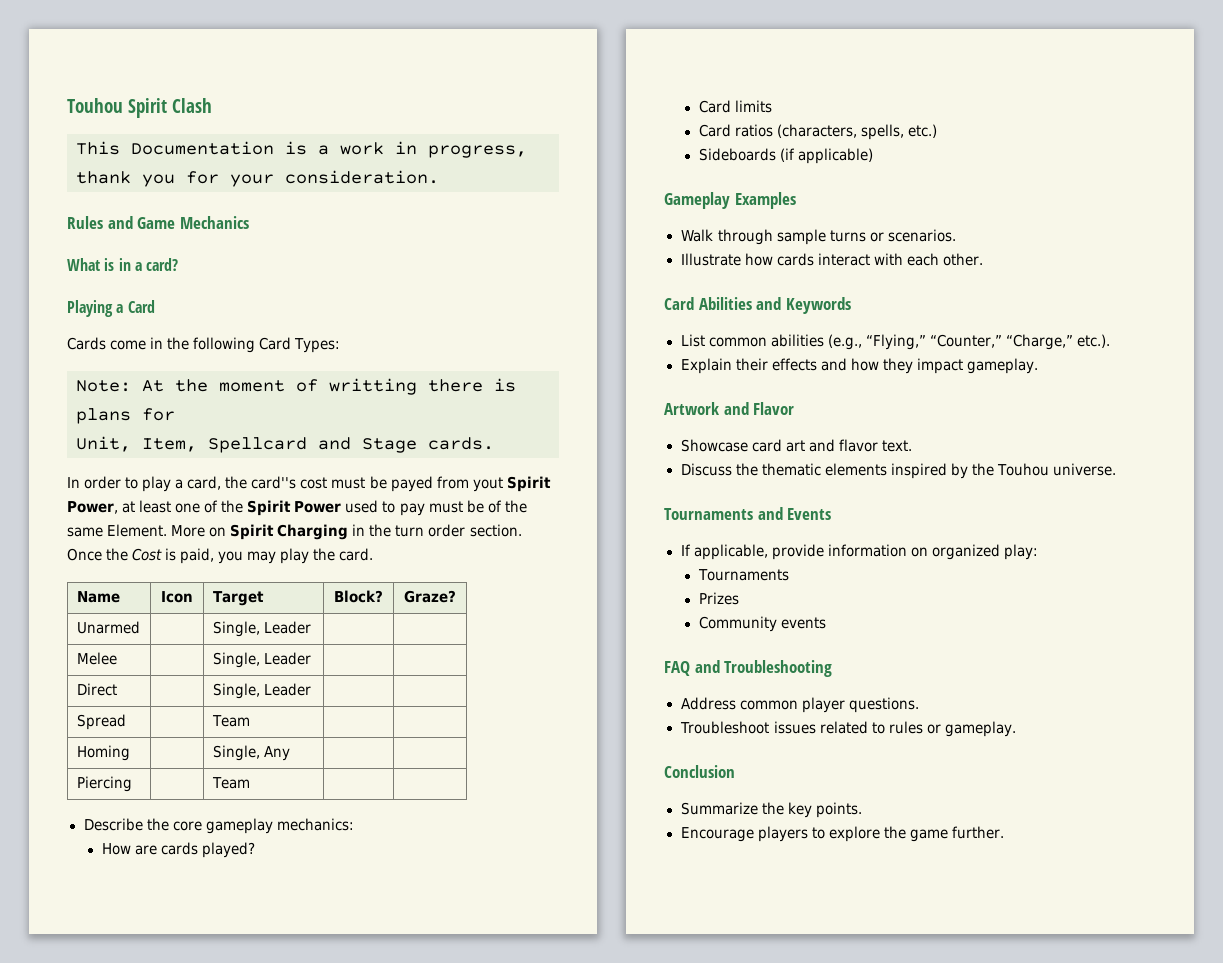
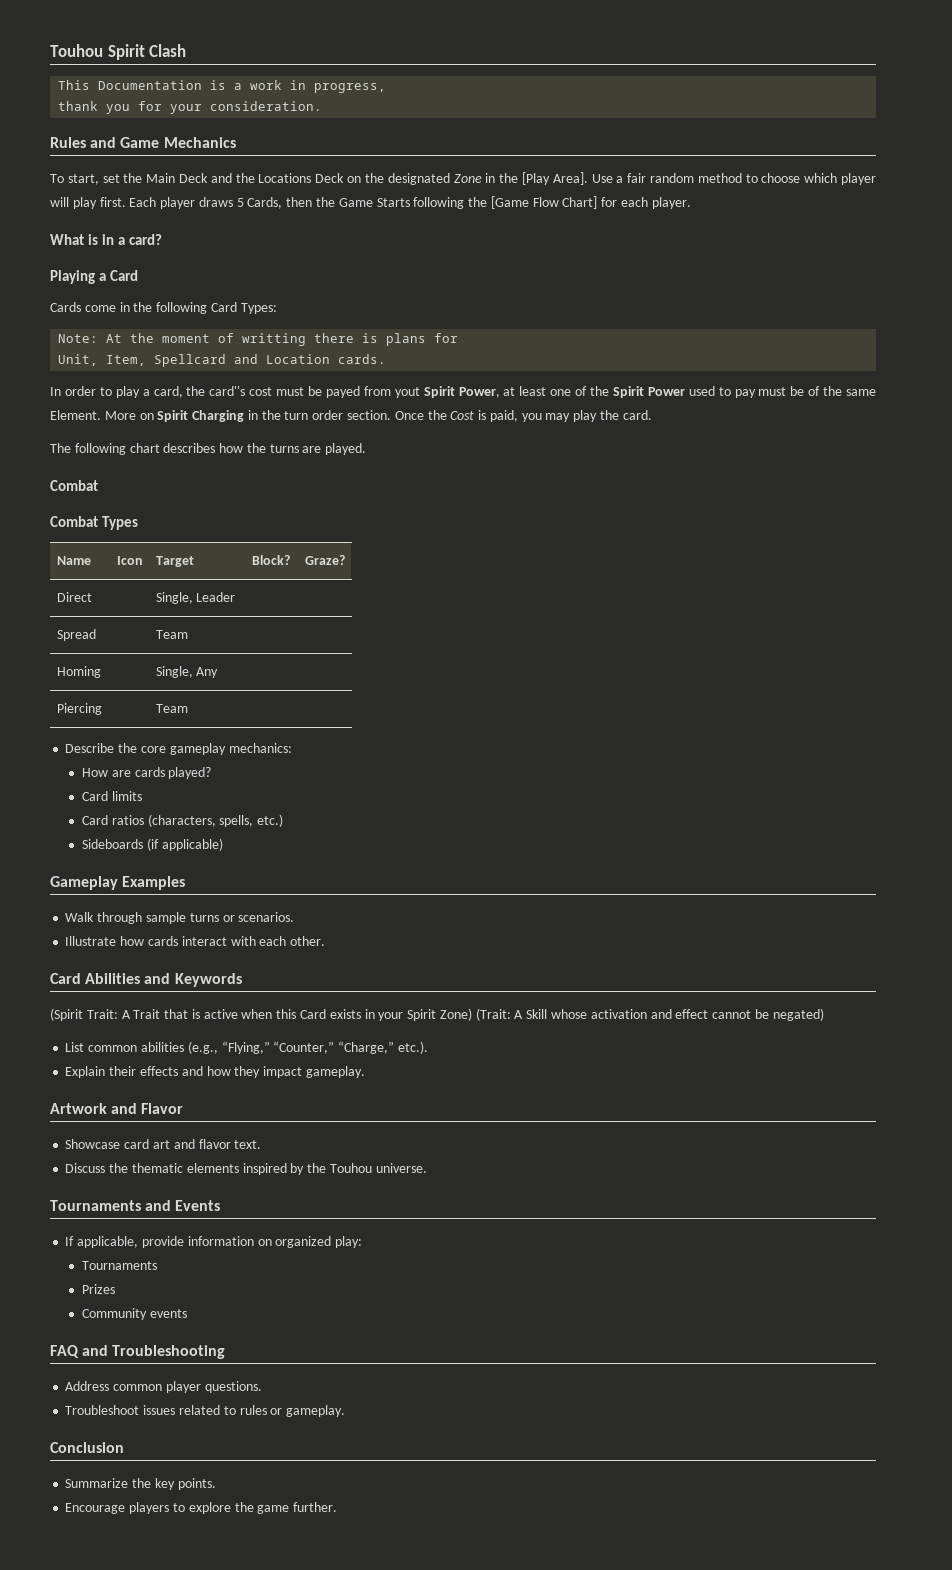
+ To start, set the Main Deck and the Locations Deck on the designated Zone in the [Play Area]. Use a fair random method to choose which player will play first. Each player draws 5 Cards, then the Game Starts following the [Game Flow Chart] for each player.
- Unit, Item, Spellcard and Stage cards.
+ Unit, Item, Spellcard and Location cards.
+ The following chart describes how the turns are played.
+ Combat
+ Combat Types
- Unarmed | | Single, Leader | |
- Melee | | Single, Leader | |
+ (Spirit Trait: A Trait that is active when this Card exists in your Spirit Zone) (Trait: A Skill whose activation and effect cannot be negated)

